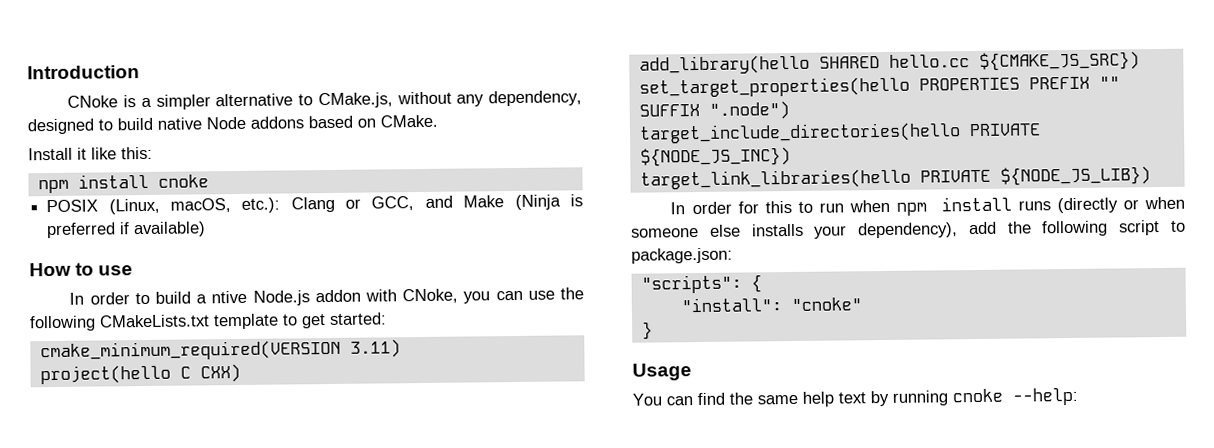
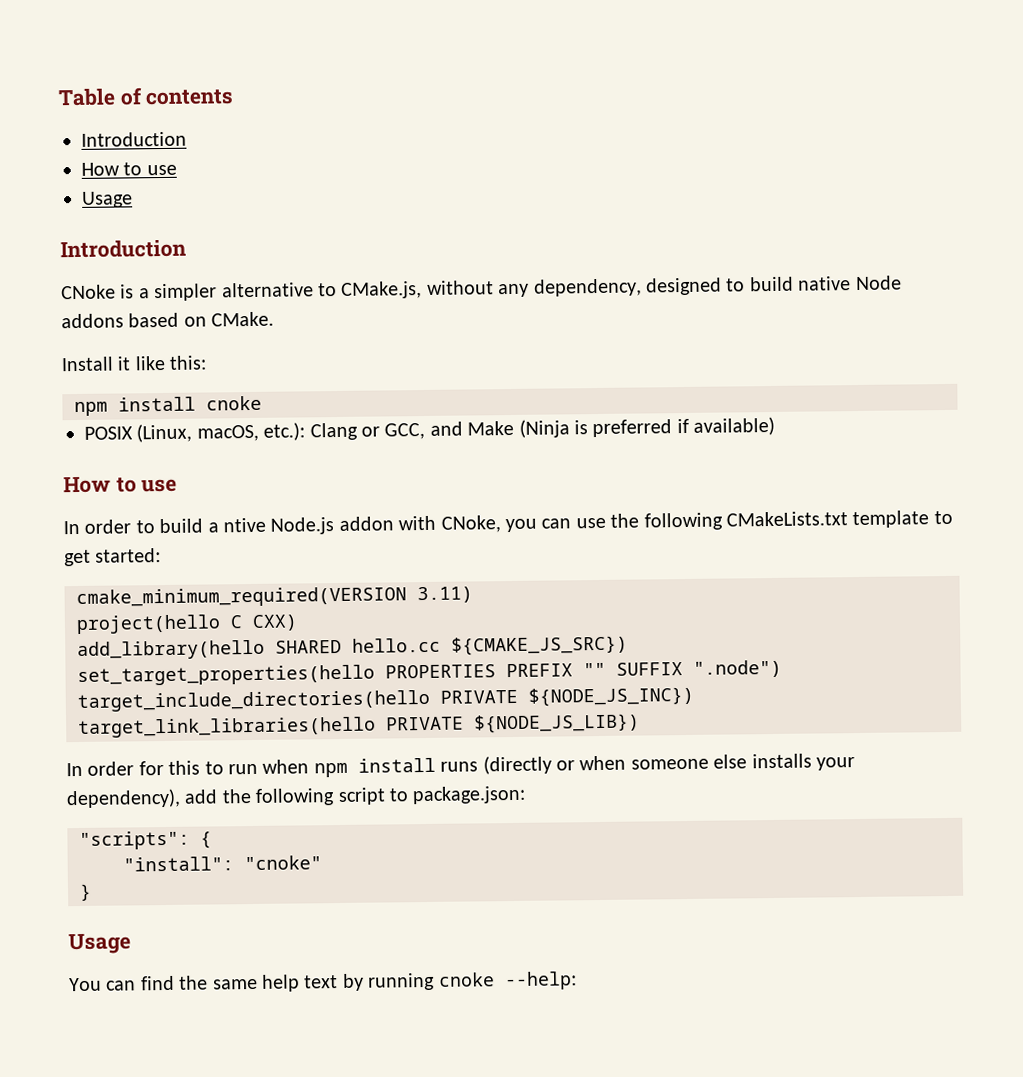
+ Table of contents
+ Introduction
+ How to use
+ Usage

